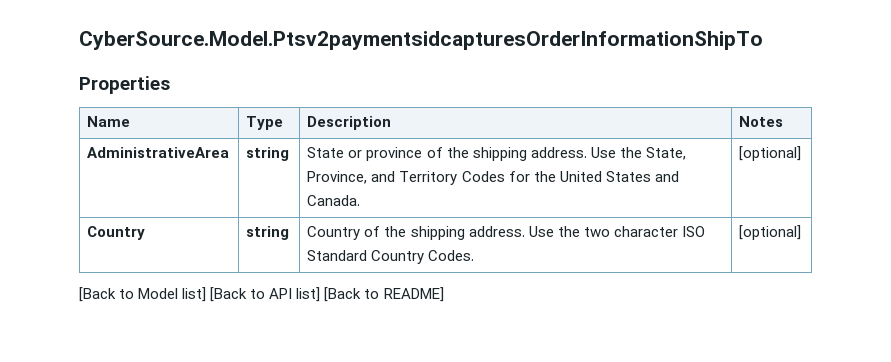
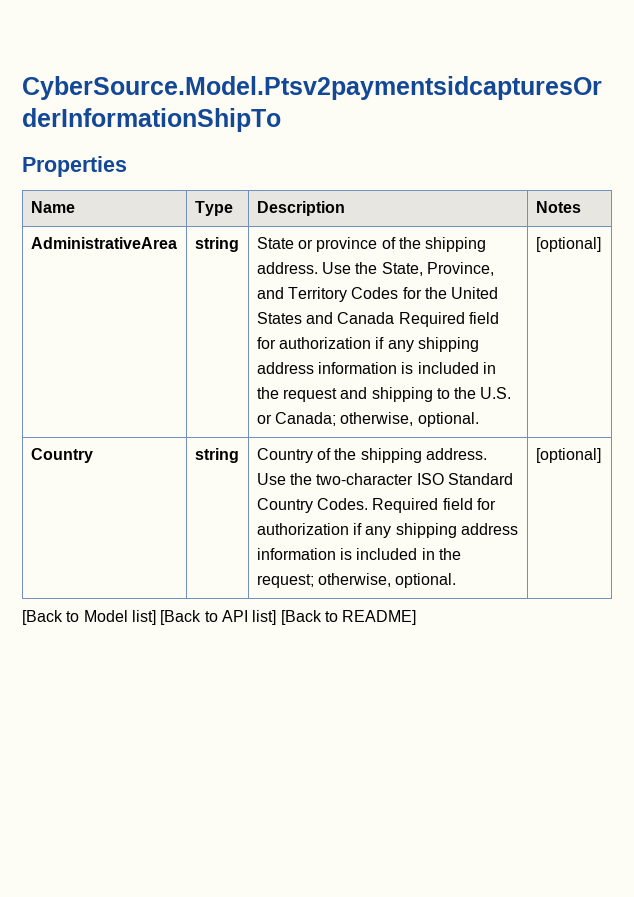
- Use the State, Province, and Territory Codes for the United States and Canada.
+ Use the State, Province, and Territory Codes for the United States and Canada Required field for authorization if any shipping address information is included in the request and shipping to the U.S. or Canada; otherwise, optional.
- Country | string | Country of the shipping address. Use the two character ISO Standard Country Codes. | [optional]
+ Country | string | Country of the shipping address. Use the two-character ISO Standard Country Codes. Required field for authorization if any shipping address information is included in the request; otherwise, optional. | [optional]

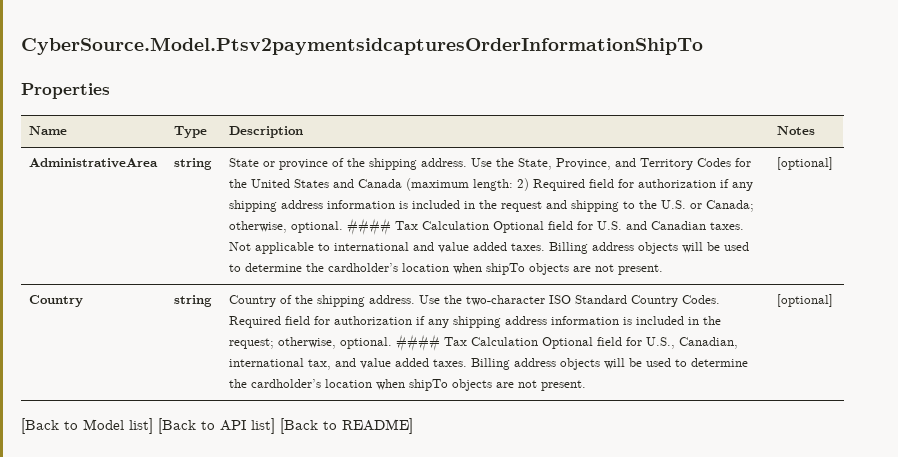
- Use the State, Province, and Territory Codes for the United States and Canada Required field for authorization if any shipping address information is included in the request and shipping to the U.S. or Canada; otherwise, optional.
+ Use the State, Province, and Territory Codes for the United States and Canada (maximum length: 2) Required field for authorization if any shipping address information is included in the request and shipping to the U.S. or Canada; otherwise, optional. #### Tax Calculation Optional field for U.S. and Canadian taxes. Not applicable to international and value added taxes. Billing address objects will be used to determine the cardholder’s location when shipTo objects are not present.
+ #### Tax Calculation Optional field for U.S., Canadian, international tax, and value added taxes. Billing address objects will be used to determine the cardholder’s location when shipTo objects are not present.

